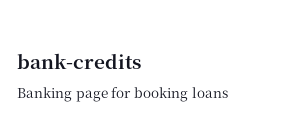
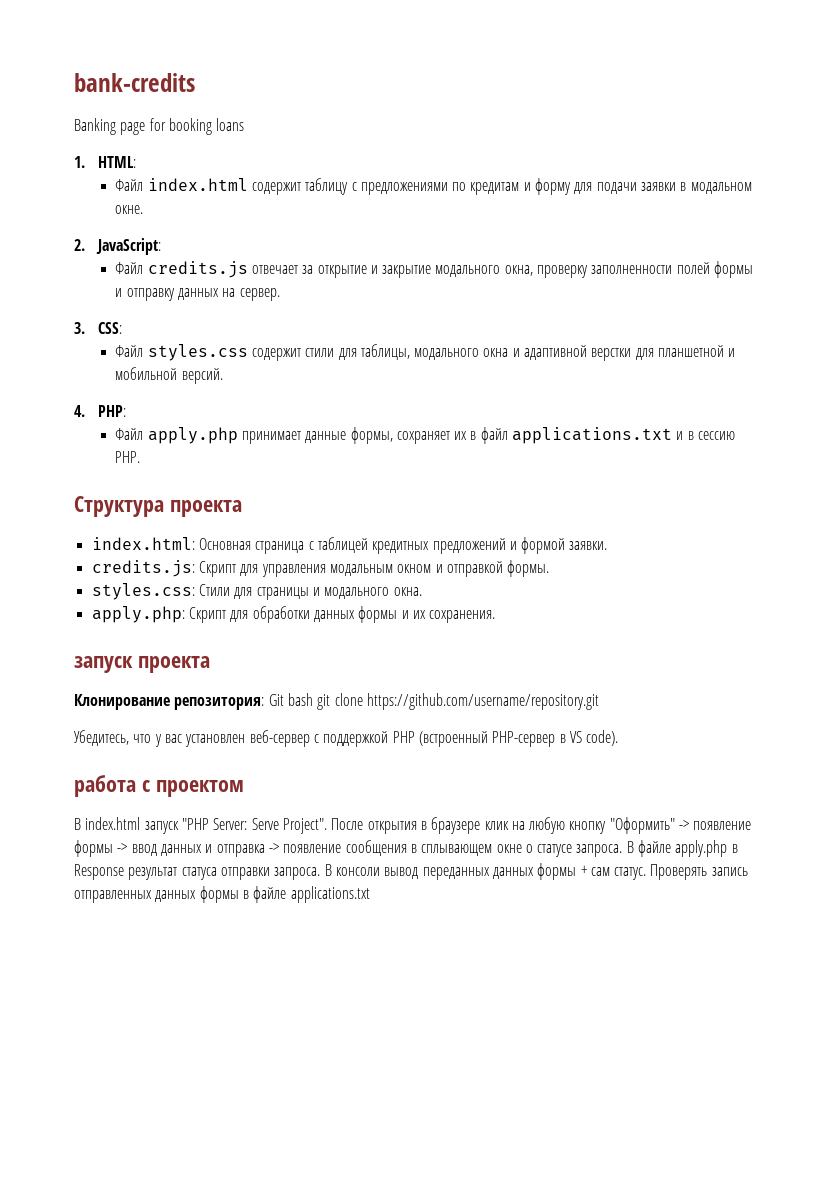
+ 1. HTML:
+ Файл index.html содержит таблицу с предложениями по кредитам и форму для подачи заявки в модальном окне.
+ 2. JavaScript:
+ Файл credits.js отвечает за открытие и закрытие модального окна, проверку заполненности полей формы и отправку данных на сервер.
+ 3. CSS:
+ Файл styles.css содержит стили для таблицы, модального окна и адаптивной верстки для планшетной и мобильной версий.
+ 4. PHP:
+ Файл apply.php принимает данные формы, сохраняет их в файл applications.txt и в сессию PHP.
+ Структура проекта
+ index.html: Основная страница с таблицей кредитных предложений и формой заявки.
+ credits.js: Скрипт для управления модальным окном и отправкой формы.
+ styles.css: Стили для страницы и модального окна.
+ apply.php: Скрипт для обработки данных формы и их сохранения.
+ запуск проекта
+ Клонирование репозитория: Git bash git clone https://github.com/username/repository.git
+ Убедитесь, что у вас установлен веб-сервер с поддержкой PHP (встроенный PHP-сервер в VS code).
+ работа с проектом
+ В index.html запуск "PHP Server: Serve Project". После открытия в браузере клик на любую кнопку "Оформить" -> появление формы -> ввод данных и отправка -> появление сообщения в сплывающем окне о статусе запроса. В файле apply.php в Response результат статуса отправки запроса. В консоли вывод переданных данных формы + сам статус. Проверять запись отправленных данных формы в файле applications.txt

